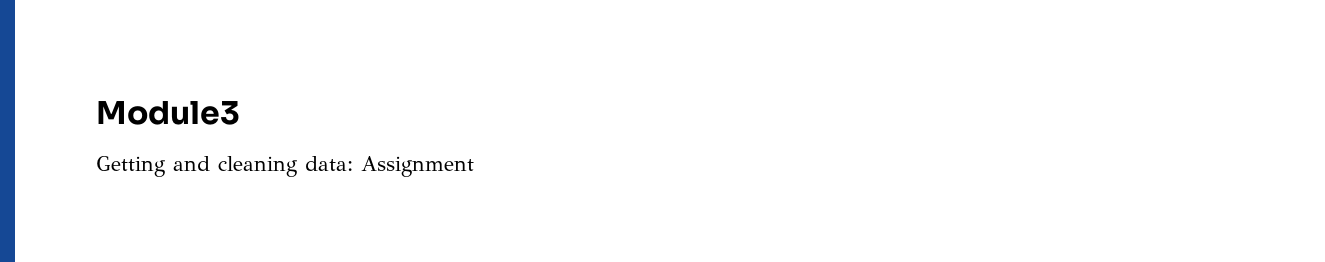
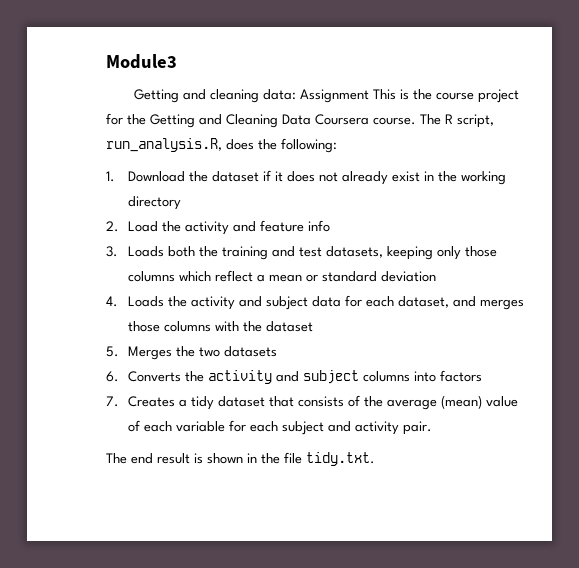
- Getting and cleaning data: Assignment
+ Getting and cleaning data: Assignment This is the course project for the Getting and Cleaning Data Coursera course. The R script, run_analysis.R, does the following:
+ 1. Download the dataset if it does not already exist in the working directory
+ 2. Load the activity and feature info
+ 3. Loads both the training and test datasets, keeping only those columns which reflect a mean or standard deviation
+ 4. Loads the activity and subject data for each dataset, and merges those columns with the dataset
+ 5. Merges the two datasets
+ 6. Converts the activity and subject columns into factors
+ 7. Creates a tidy dataset that consists of the average (mean) value of each variable for each subject and activity pair.
+ The end result is shown in the file tidy.txt.

